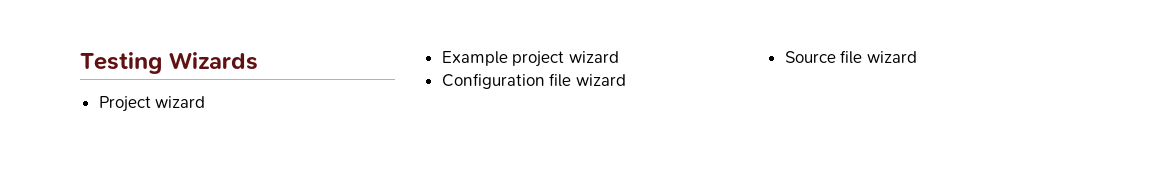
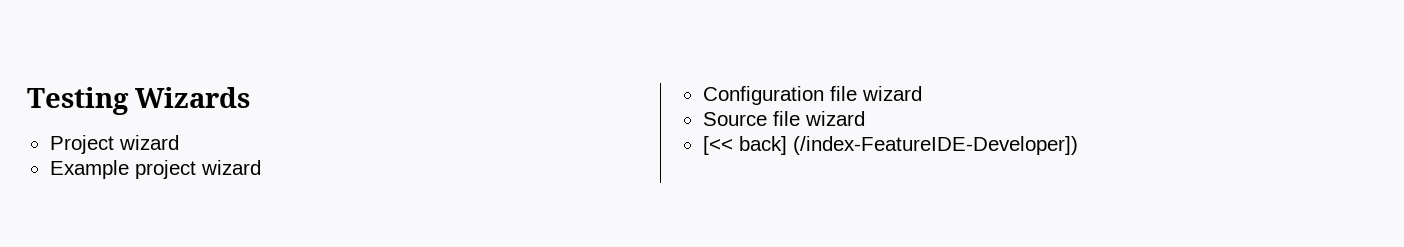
+ [<< back] (/index-FeatureIDE-Developer])

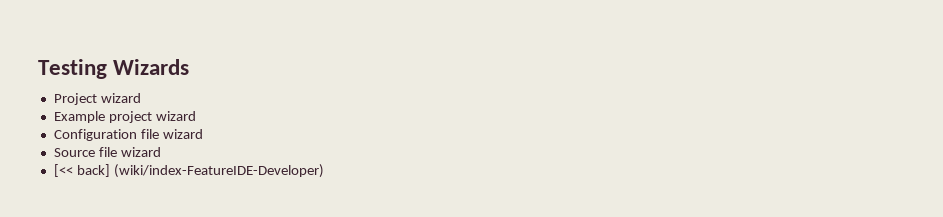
- [<< back] (/index-FeatureIDE-Developer])
+ [<< back] (wiki/index-FeatureIDE-Developer)

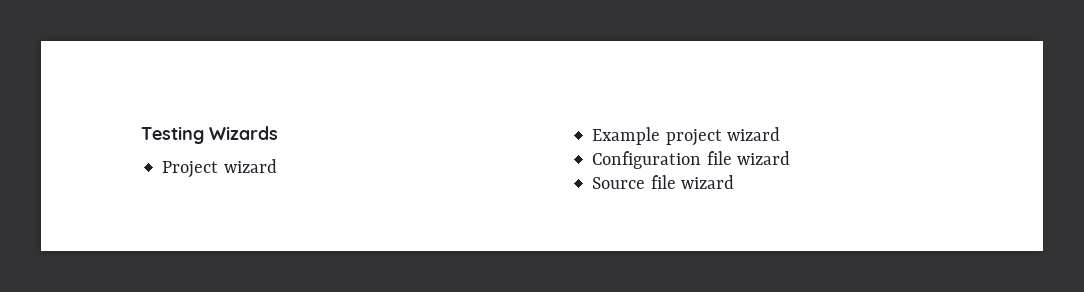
- [<< back] (wiki/index-FeatureIDE-Developer)

